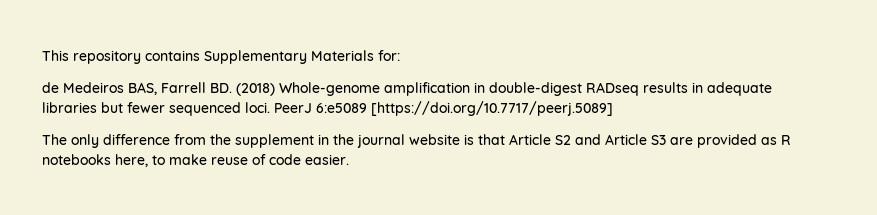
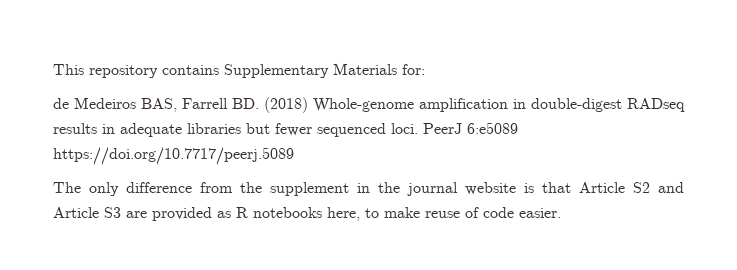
- PeerJ 6:e5089 [https://doi.org/10.7717/peerj.5089]
+ PeerJ 6:e5089 https://doi.org/10.7717/peerj.5089

